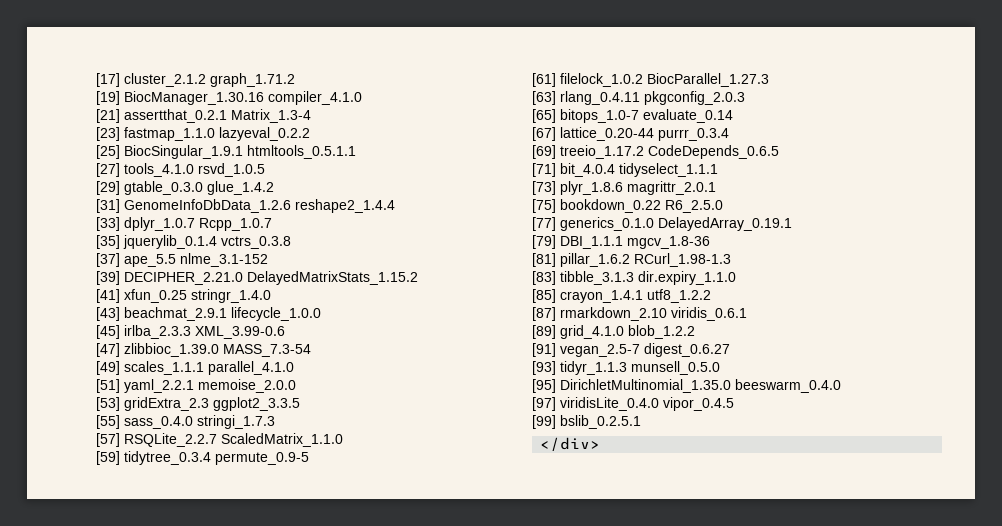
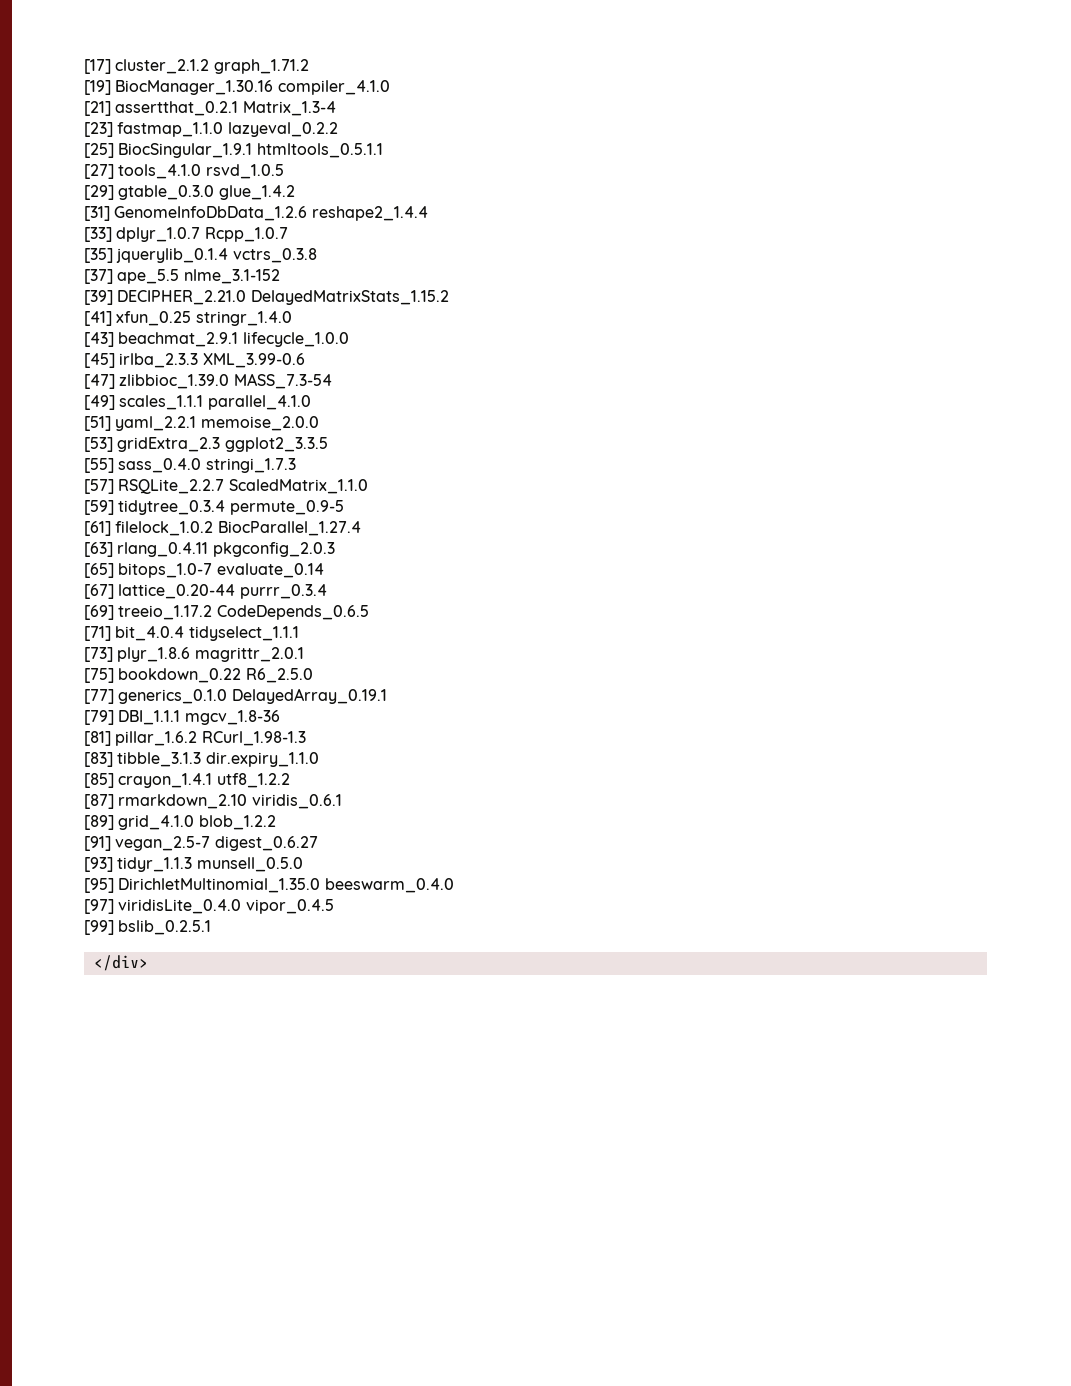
- [61] filelock_1.0.2 BiocParallel_1.27.3
+ [61] filelock_1.0.2 BiocParallel_1.27.4

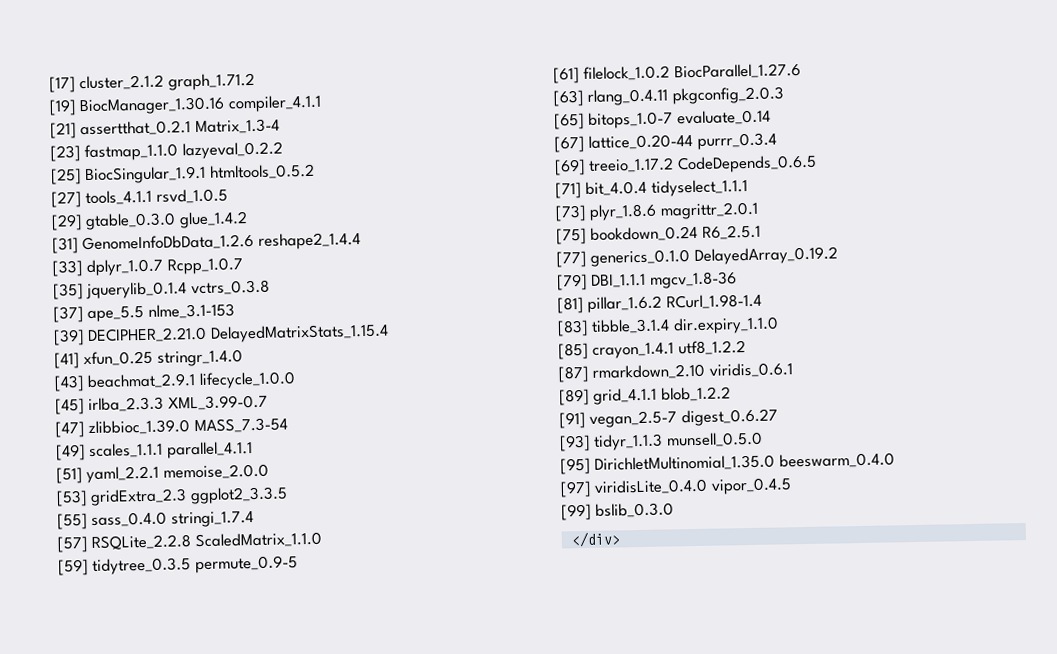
- [19] BiocManager_1.30.16 compiler_4.1.0
+ [19] BiocManager_1.30.16 compiler_4.1.1
- [25] BiocSingular_1.9.1 htmltools_0.5.1.1
+ [25] BiocSingular_1.9.1 htmltools_0.5.2
- [27] tools_4.1.0 rsvd_1.0.5
+ [27] tools_4.1.1 rsvd_1.0.5
- [37] ape_5.5 nlme_3.1-152
+ [37] ape_5.5 nlme_3.1-153
- [39] DECIPHER_2.21.0 DelayedMatrixStats_1.15.2
+ [39] DECIPHER_2.21.0 DelayedMatrixStats_1.15.4
- [45] irlba_2.3.3 XML_3.99-0.6
+ [45] irlba_2.3.3 XML_3.99-0.7
- [49] scales_1.1.1 parallel_4.1.0
+ [49] scales_1.1.1 parallel_4.1.1
- [55] sass_0.4.0 stringi_1.7.3
+ [55] sass_0.4.0 stringi_1.7.4
- [57] RSQLite_2.2.7 ScaledMatrix_1.1.0
+ [57] RSQLite_2.2.8 ScaledMatrix_1.1.0
- [59] tidytree_0.3.4 permute_0.9-5
+ [59] tidytree_0.3.5 permute_0.9-5
- [61] filelock_1.0.2 BiocParallel_1.27.4
+ [61] filelock_1.0.2 BiocParallel_1.27.6
- [75] bookdown_0.22 R6_2.5.0
+ [75] bookdown_0.24 R6_2.5.1
- [77] generics_0.1.0 DelayedArray_0.19.1
+ [77] generics_0.1.0 DelayedArray_0.19.2
- [81] pillar_1.6.2 RCurl_1.98-1.3
+ [81] pillar_1.6.2 RCurl_1.98-1.4
- [83] tibble_3.1.3 dir.expiry_1.1.0
+ [83] tibble_3.1.4 dir.expiry_1.1.0
- [89] grid_4.1.0 blob_1.2.2
+ [89] grid_4.1.1 blob_1.2.2
- [99] bslib_0.2.5.1
+ [99] bslib_0.3.0

